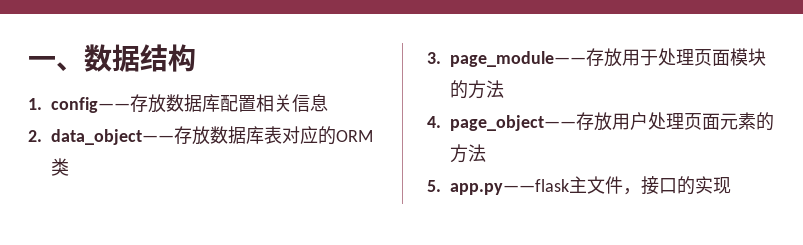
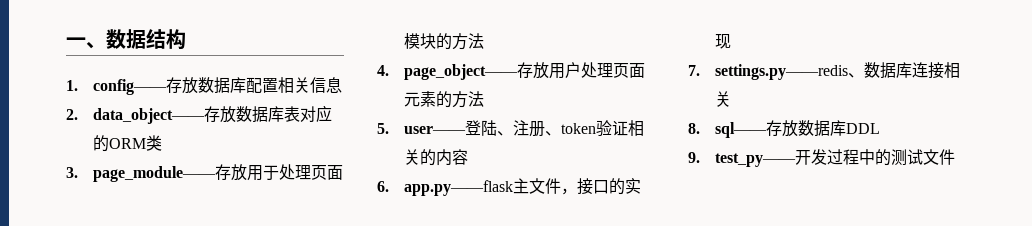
- 5. app.py——flask主文件，接口的实现
+ 5. user——登陆、注册、token验证相关的内容
+ 6. app.py——flask主文件，接口的实现
+ 7. settings.py——redis、数据库连接相关
+ 8. sql——存放数据库DDL
+ 9. test_py——开发过程中的测试文件

